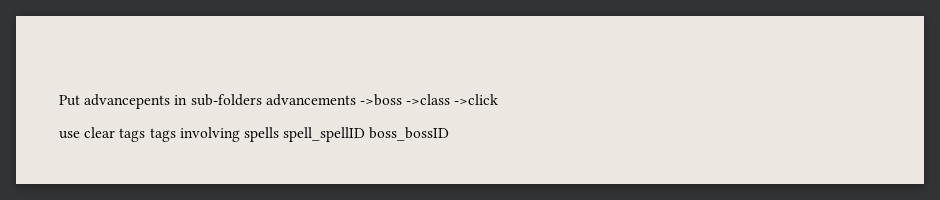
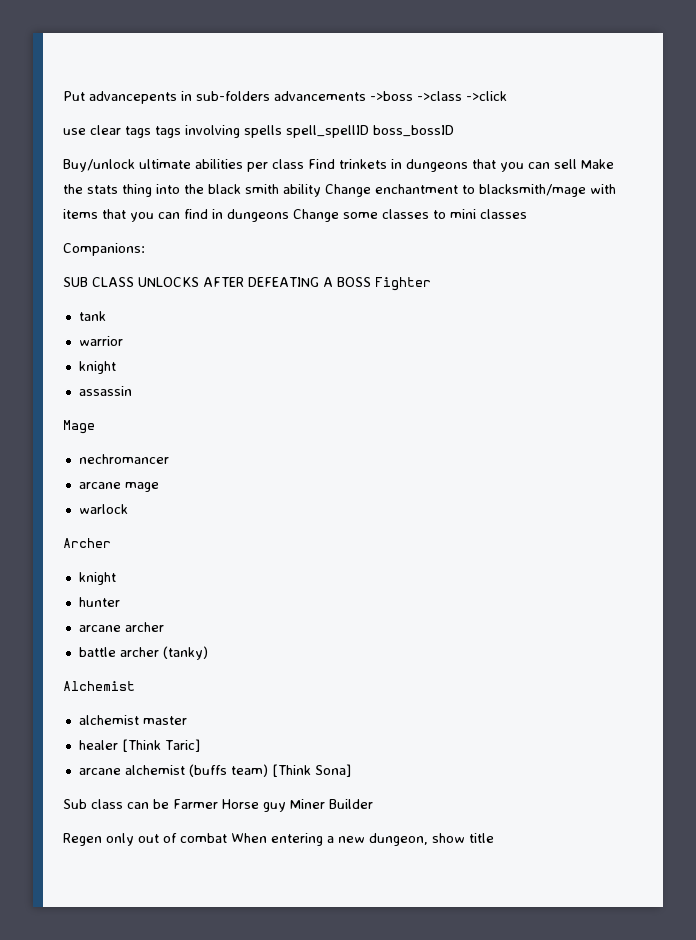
+ Buy/unlock ultimate abilities per class Find trinkets in dungeons that you can sell Make the stats thing into the black smith ability Change enchantment to blacksmith/mage with items that you can find in dungeons Change some classes to mini classes
+ Companions:
+ SUB CLASS UNLOCKS AFTER DEFEATING A BOSS Fighter
+ tank
+ warrior
+ knight
+ assassin
+ Mage
+ nechromancer
+ arcane mage
+ warlock
+ Archer
+ knight
+ hunter
+ arcane archer
+ battle archer (tanky)
+ Alchemist
+ alchemist master
+ healer [Think Taric]
+ arcane alchemist (buffs team) [Think Sona]
+ Sub class can be Farmer Horse guy Miner Builder
+ Regen only out of combat When entering a new dungeon, show title

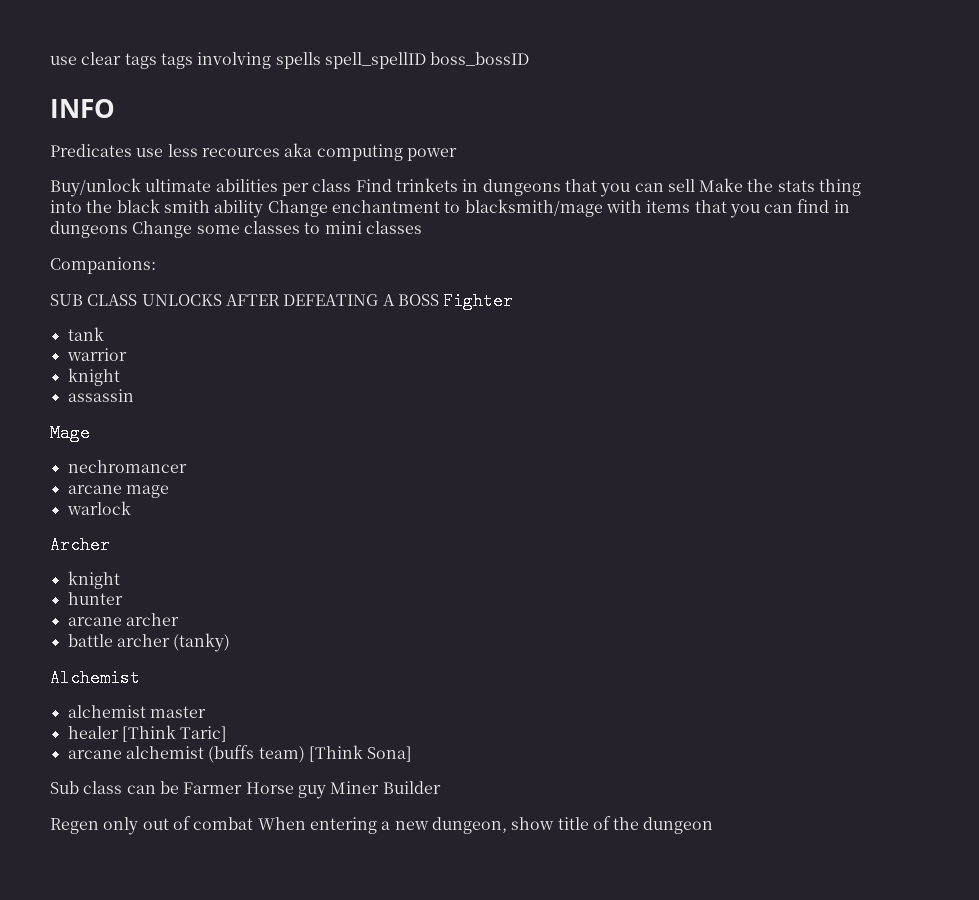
- Put advancepents in sub-folders advancements ->boss ->class ->click
+ INFO
+ Predicates use less recources aka computing power
- Regen only out of combat When entering a new dungeon, show title
+ Regen only out of combat When entering a new dungeon, show title of the dungeon

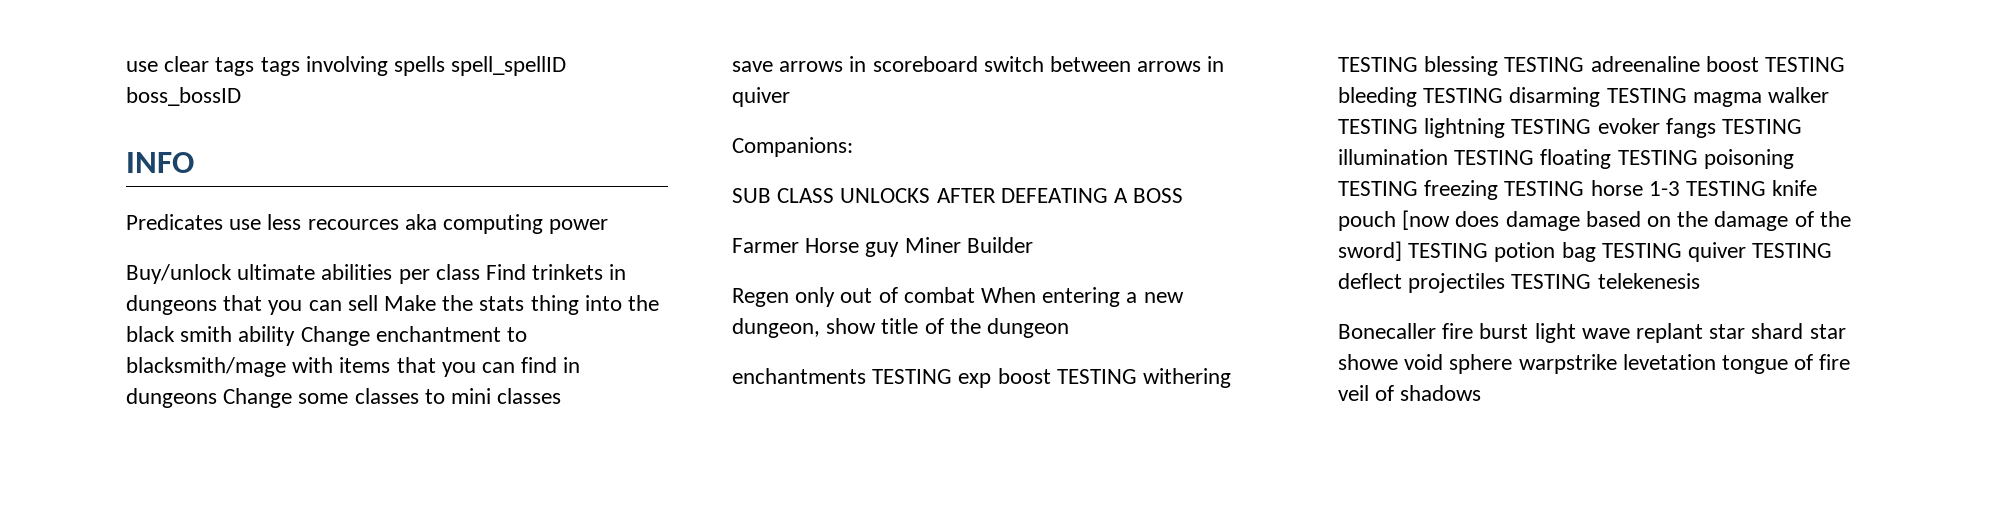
+ save arrows in scoreboard switch between arrows in quiver
- SUB CLASS UNLOCKS AFTER DEFEATING A BOSS Fighter
- tank
- warrior
- knight
- assassin
- Mage
- nechromancer
- arcane mage
- warlock
- Archer
- knight
- hunter
- arcane archer
- battle archer (tanky)
- Alchemist
- alchemist master
- healer [Think Taric]
- arcane alchemist (buffs team) [Think Sona]
- Sub class can be Farmer Horse guy Miner Builder
+ SUB CLASS UNLOCKS AFTER DEFEATING A BOSS
+ Farmer Horse guy Miner Builder
+ enchantments TESTING exp boost TESTING withering TESTING blessing TESTING adreenaline boost TESTING bleeding TESTING disarming TESTING magma walker TESTING lightning TESTING evoker fangs TESTING illumination TESTING floating TESTING poisoning TESTING freezing TESTING horse 1-3 TESTING knife pouch [now does damage based on the damage of the sword] TESTING potion bag TESTING quiver TESTING deflect projectiles TESTING telekenesis
+ Bonecaller fire burst light wave replant star shard star showe void sphere warpstrike levetation tongue of fire veil of shadows

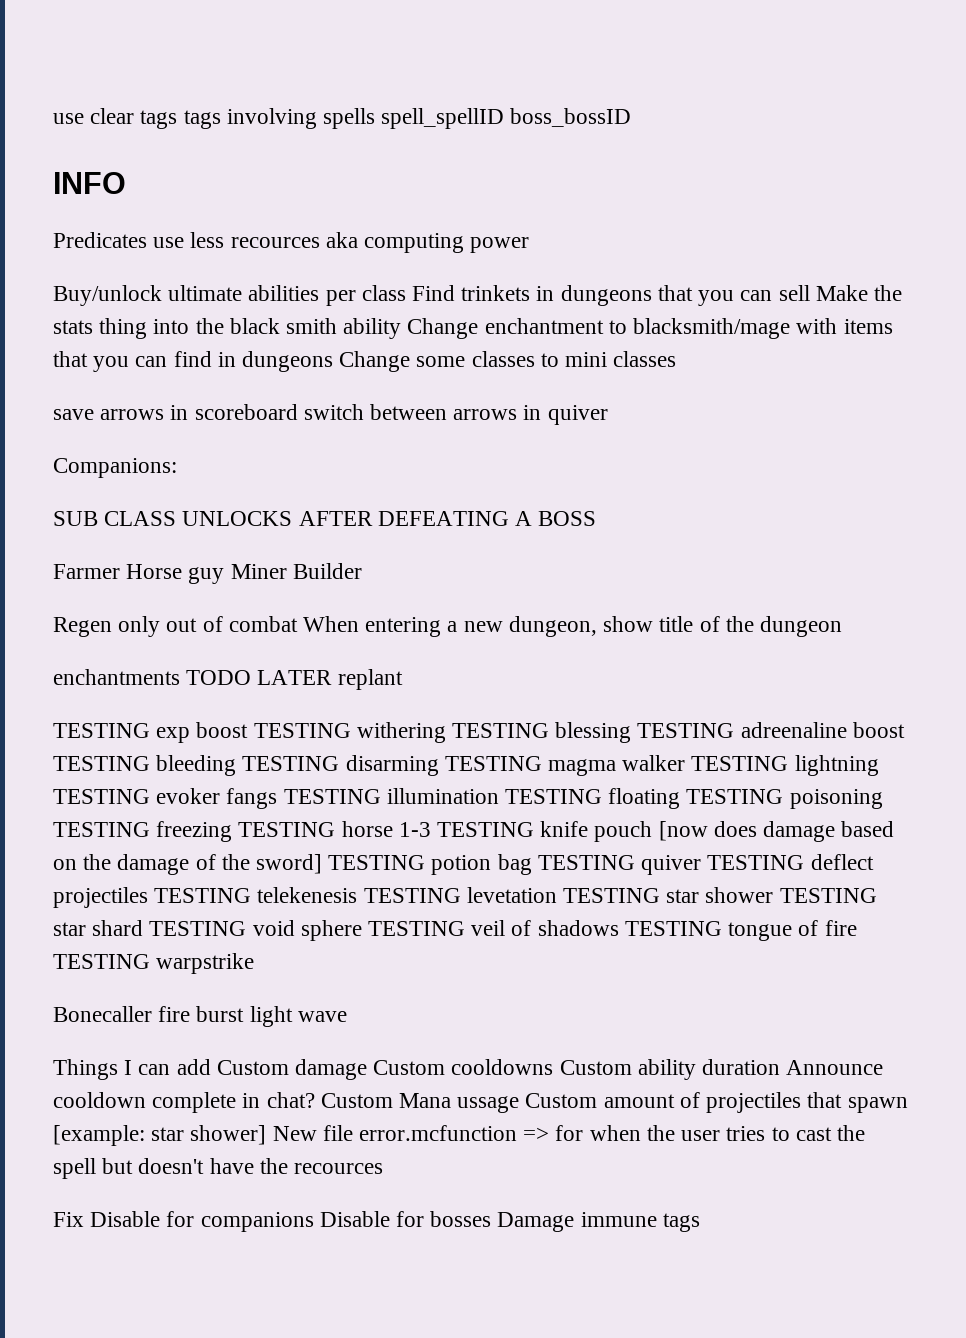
- enchantments TESTING exp boost TESTING withering TESTING blessing TESTING adreenaline boost TESTING bleeding TESTING disarming TESTING magma walker TESTING lightning TESTING evoker fangs TESTING illumination TESTING floating TESTING poisoning TESTING freezing TESTING horse 1-3 TESTING knife pouch [now does damage based on the damage of the sword] TESTING potion bag TESTING quiver TESTING deflect projectiles TESTING telekenesis
+ enchantments TODO LATER replant
+ TESTING exp boost TESTING withering TESTING blessing TESTING adreenaline boost TESTING bleeding TESTING disarming TESTING magma walker TESTING lightning TESTING evoker fangs TESTING illumination TESTING floating TESTING poisoning TESTING freezing TESTING horse 1-3 TESTING knife pouch [now does damage based on the damage of the sword] TESTING potion bag TESTING quiver TESTING deflect projectiles TESTING telekenesis TESTING levetation TESTING star shower TESTING star shard TESTING void sphere TESTING veil of shadows TESTING tongue of fire TESTING warpstrike
- Bonecaller fire burst light wave replant star shard star showe void sphere warpstrike levetation tongue of fire veil of shadows
+ Bonecaller fire burst light wave
+ Things I can add Custom damage Custom cooldowns Custom ability duration Announce cooldown complete in chat? Custom Mana ussage Custom amount of projectiles that spawn [example: star shower] New file error.mcfunction => for when the user tries to cast the spell but doesn't have the recources
+ Fix Disable for companions Disable for bosses Damage immune tags

